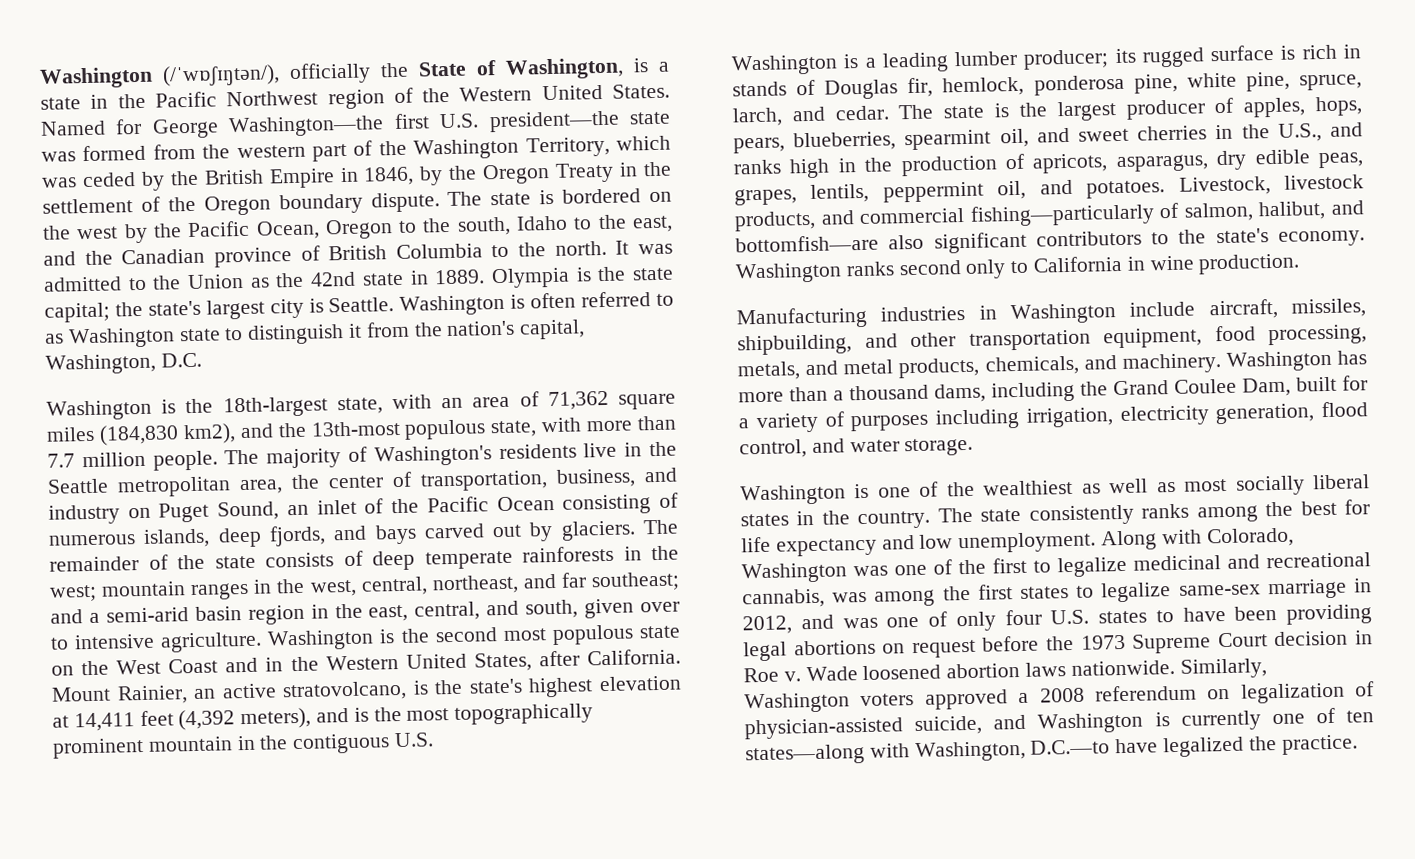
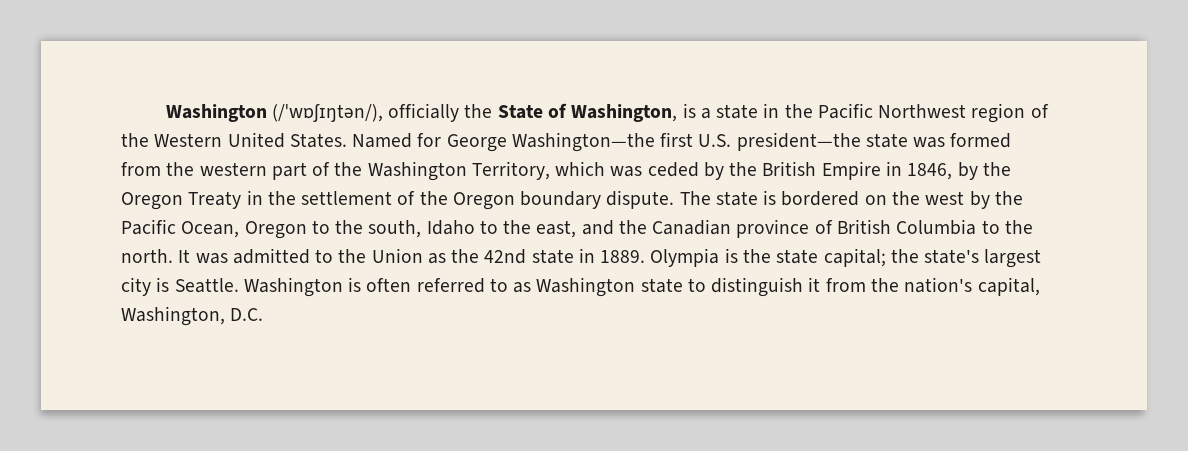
- Washington is the 18th-largest state, with an area of 71,362 square miles (184,830 km2), and the 13th-most populous state, with more than 7.7 million people. The majority of Washington's residents live in the Seattle metropolitan area, the center of transportation, business, and industry on Puget Sound, an inlet of the Pacific Ocean consisting of numerous islands, deep fjords, and bays carved out by glaciers. The remainder of the state consists of deep temperate rainforests in the west; mountain ranges in the west, central, northeast, and far southeast; and a semi-arid basin region in the east, central, and south, given over to intensive agriculture. Washington is the second most populous state on the West Coast and in the Western United States, after California. Mount Rainier, an active stratovolcano, is the state's highest elevation at 14,411 feet (4,392 meters), and is the most topographically prominent mountain in the contiguous U.S.
- Washington is a leading lumber producer; its rugged surface is rich in stands of Douglas fir, hemlock, ponderosa pine, white pine, spruce, larch, and cedar. The state is the largest producer of apples, hops, pears, blueberries, spearmint oil, and sweet cherries in the U.S., and ranks high in the production of apricots, asparagus, dry edible peas, grapes, lentils, peppermint oil, and potatoes. Livestock, livestock products, and commercial fishing—particularly of salmon, halibut, and bottomfish—are also significant contributors to the state's economy. Washington ranks second only to California in wine production.
- Manufacturing industries in Washington include aircraft, missiles, shipbuilding, and other transportation equipment, food processing, metals, and metal products, chemicals, and machinery. Washington has more than a thousand dams, including the Grand Coulee Dam, built for a variety of purposes including irrigation, electricity generation, flood control, and water storage.
- Washington is one of the wealthiest as well as most socially liberal states in the country. The state consistently ranks among the best for life expectancy and low unemployment. Along with Colorado, Washington was one of the first to legalize medicinal and recreational cannabis, was among the first states to legalize same-sex marriage in 2012, and was one of only four U.S. states to have been providing legal abortions on request before the 1973 Supreme Court decision in Roe v. Wade loosened abortion laws nationwide. Similarly, Washington voters approved a 2008 referendum on legalization of physician-assisted suicide, and Washington is currently one of ten states—along with Washington, D.C.—to have legalized the practice.

